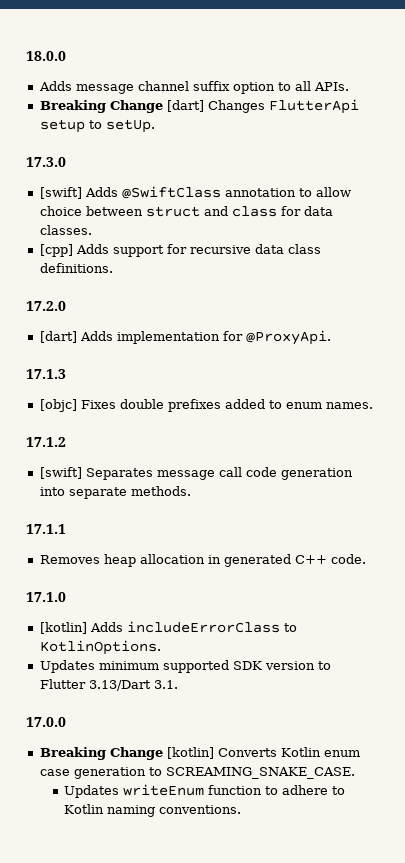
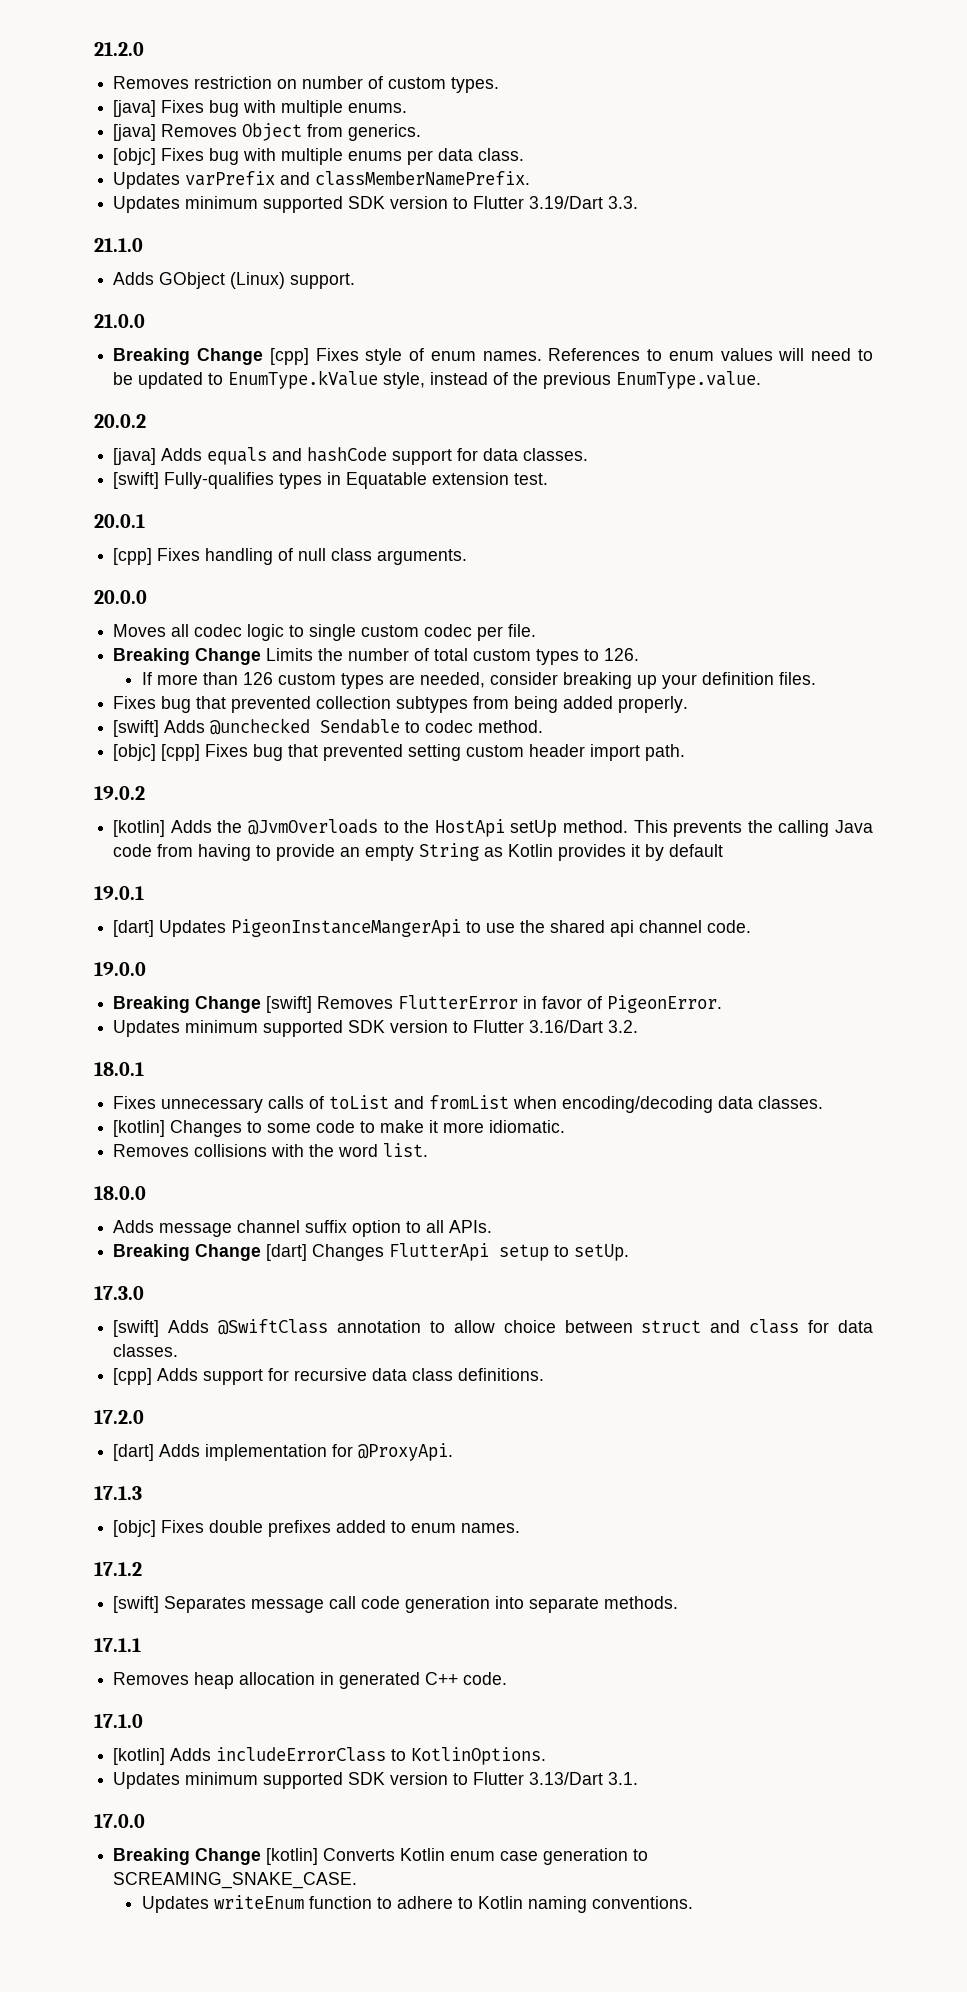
+ 21.2.0
+ Removes restriction on number of custom types.
+ [java] Fixes bug with multiple enums.
+ [java] Removes Object from generics.
+ [objc] Fixes bug with multiple enums per data class.
+ Updates varPrefix and classMemberNamePrefix.
+ Updates minimum supported SDK version to Flutter 3.19/Dart 3.3.
+ 21.1.0
+ Adds GObject (Linux) support.
+ 21.0.0
+ Breaking Change [cpp] Fixes style of enum names. References to enum values will need to be updated to EnumType.kValue style, instead of the previous EnumType.value.
+ 20.0.2
+ [java] Adds equals and hashCode support for data classes.
+ [swift] Fully-qualifies types in Equatable extension test.
+ 20.0.1
+ [cpp] Fixes handling of null class arguments.
+ 20.0.0
+ Moves all codec logic to single custom codec per file.
+ Breaking Change Limits the number of total custom types to 126.
+ If more than 126 custom types are needed, consider breaking up your definition files.
+ Fixes bug that prevented collection subtypes from being added properly.
+ [swift] Adds @unchecked Sendable to codec method.
+ [objc] [cpp] Fixes bug that prevented setting custom header import path.
+ 19.0.2
+ [kotlin] Adds the @JvmOverloads to the HostApi setUp method. This prevents the calling Java code from having to provide an empty String as Kotlin provides it by default
+ 19.0.1
+ [dart] Updates PigeonInstanceMangerApi to use the shared api channel code.
+ 19.0.0
+ Breaking Change [swift] Removes FlutterError in favor of PigeonError.
+ Updates minimum supported SDK version to Flutter 3.16/Dart 3.2.
+ 18.0.1
+ Fixes unnecessary calls of toList and fromList when encoding/decoding data classes.
+ [kotlin] Changes to some code to make it more idiomatic.
+ Removes collisions with the word list.

